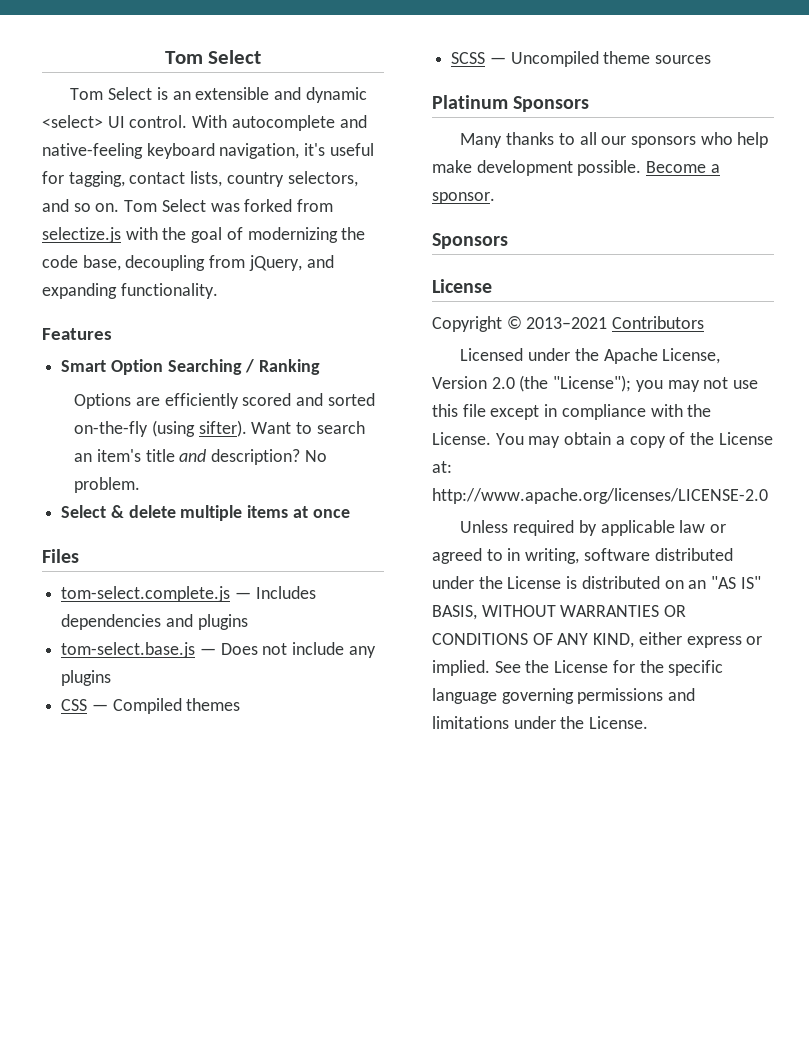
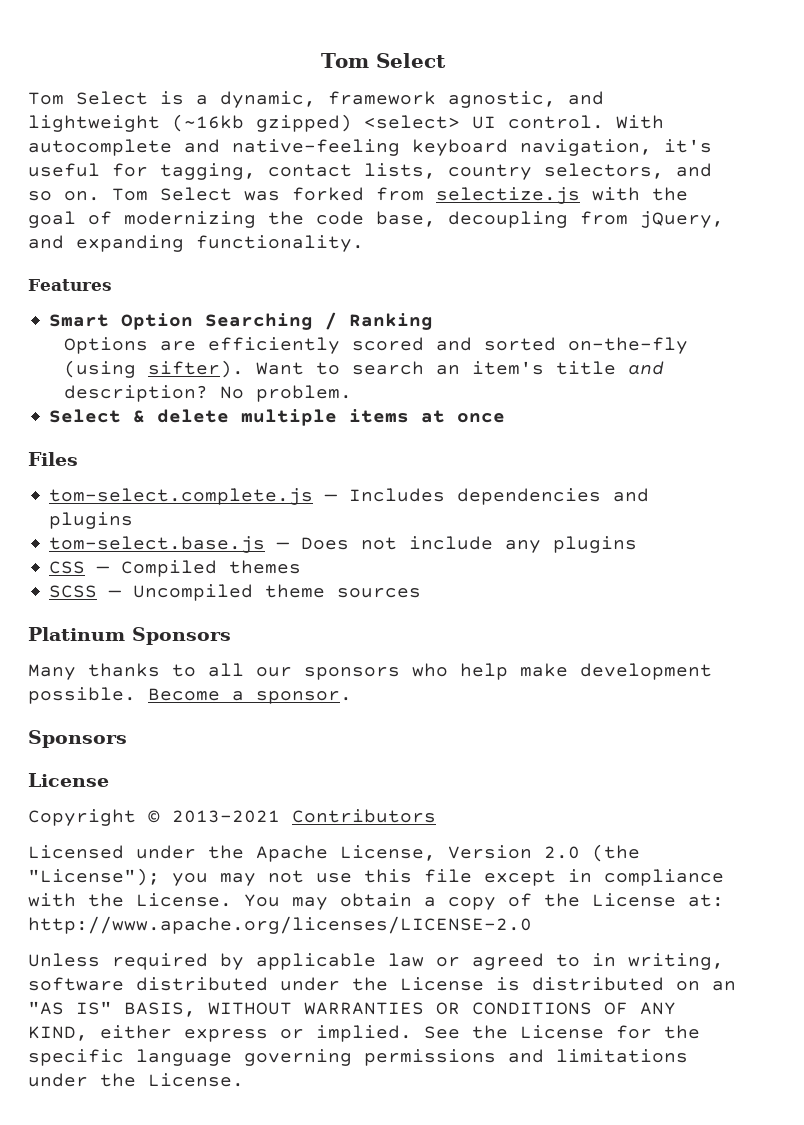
- Tom Select is an extensible and dynamic <select> UI control.
+ Tom Select is a dynamic, framework agnostic, and lightweight (~16kb gzipped) <select> UI control.

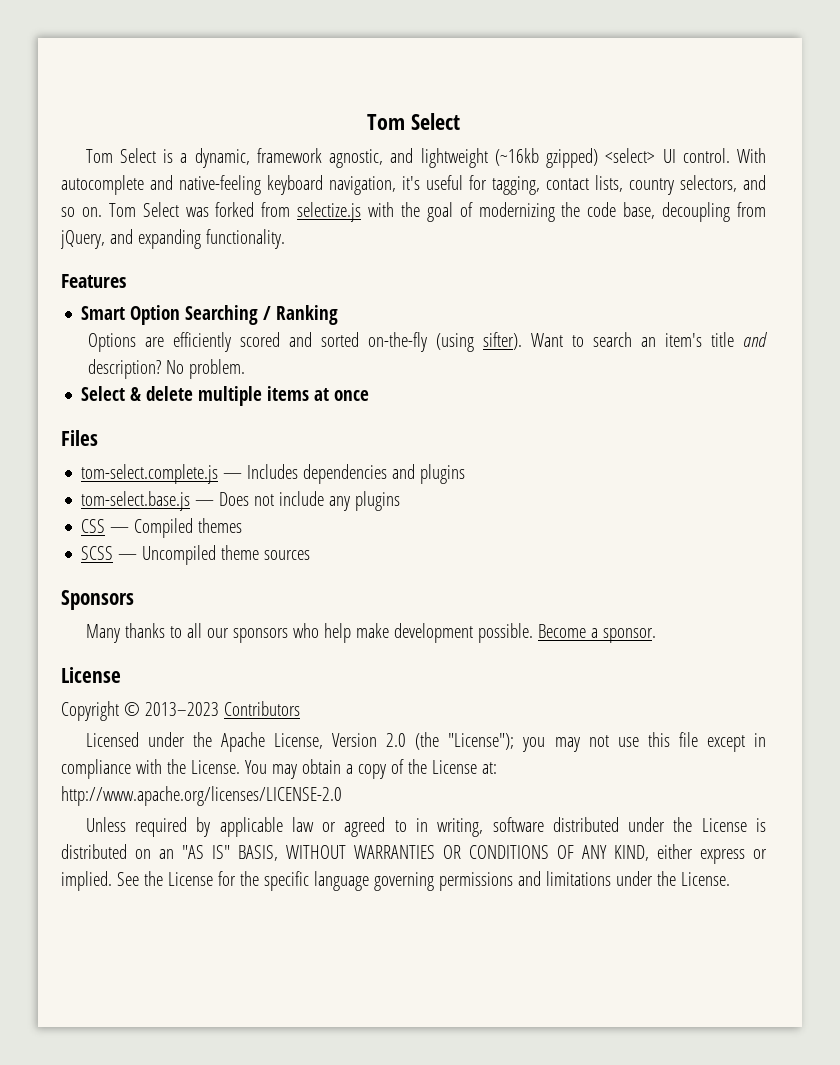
- Platinum Sponsors
+ Sponsors
  Become a sponsor.
- Sponsors
- Copyright © 2013–2021 Contributors
+ Copyright © 2013–2023 Contributors

